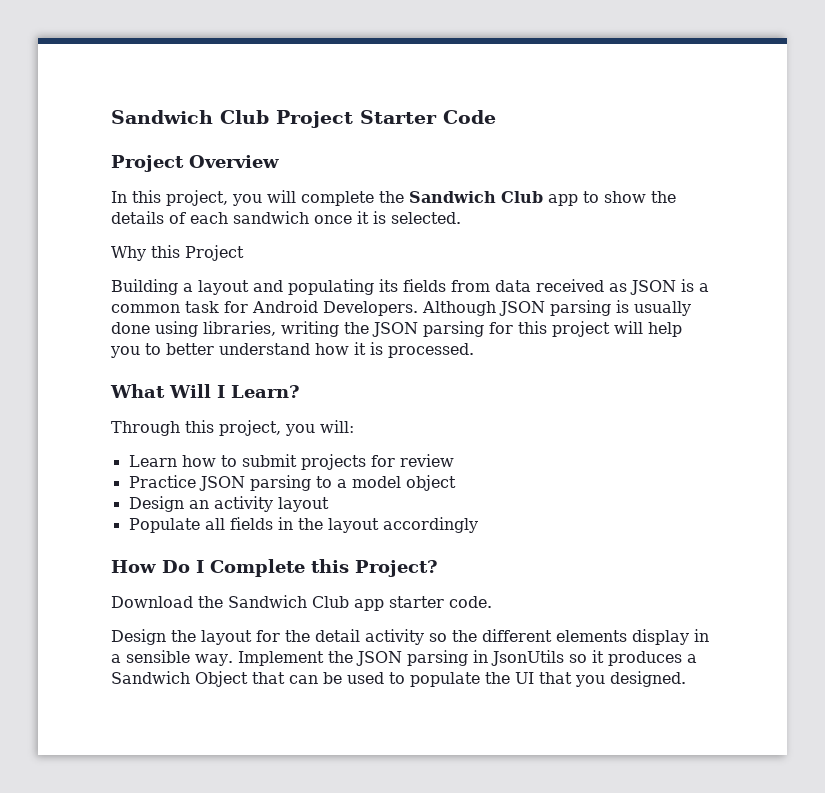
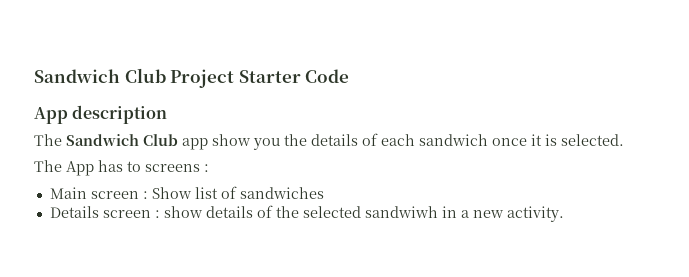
- Project Overview
- In this project, you will complete the Sandwich Club app to show the details of each sandwich once it is selected.
+ App description
+ The Sandwich Club app show you the details of each sandwich once it is selected.
- Why this Project
- Building a layout and populating its fields from data received as JSON is a common task for Android Developers. Although JSON parsing is usually done using libraries, writing the JSON parsing for this project will help you to better understand how it is processed.
- What Will I Learn?
- Through this project, you will:
- Learn how to submit projects for review
- Practice JSON parsing to a model object
- Design an activity layout
- Populate all fields in the layout accordingly
- How Do I Complete this Project?
- Download the Sandwich Club app starter code.
- Design the layout for the detail activity so the different elements display in a sensible way. Implement the JSON parsing in JsonUtils so it produces a Sandwich Object that can be used to populate the UI that you designed.
+ The App has to screens :
+ Main screen : Show list of sandwiches
+ Details screen : show details of the selected sandwiwh in a new activity.

